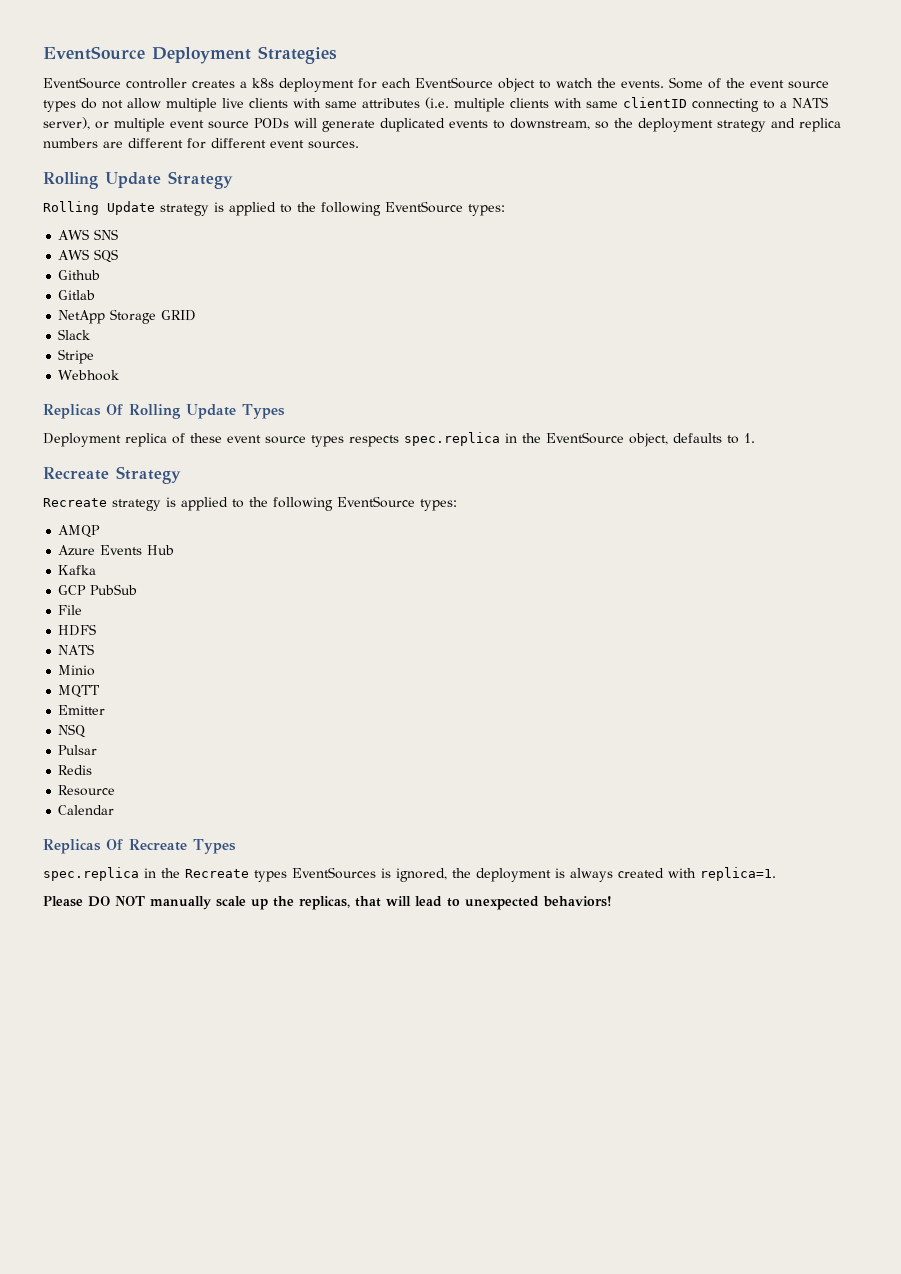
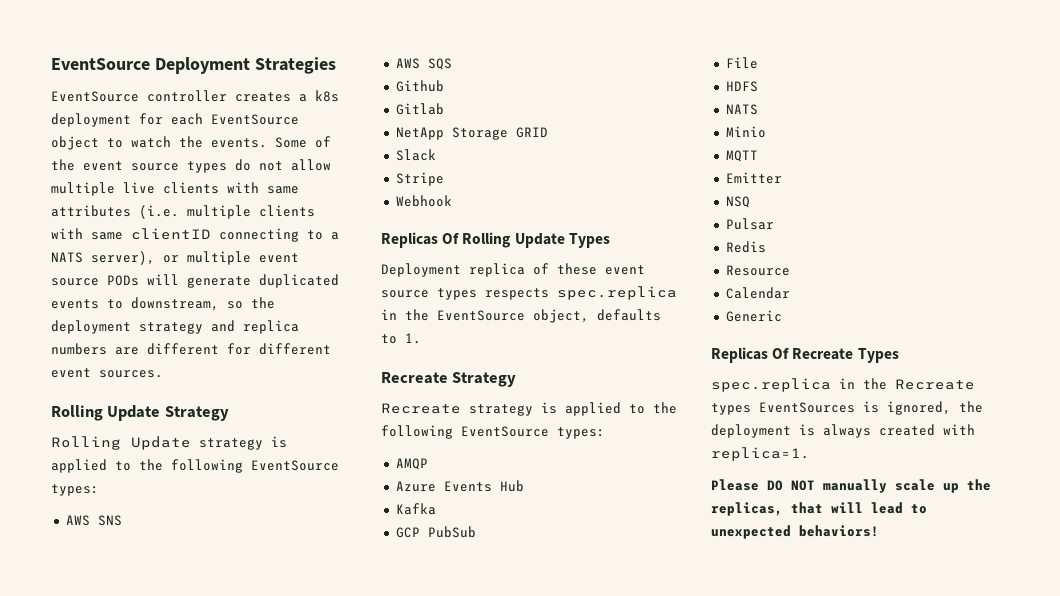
+ Generic

